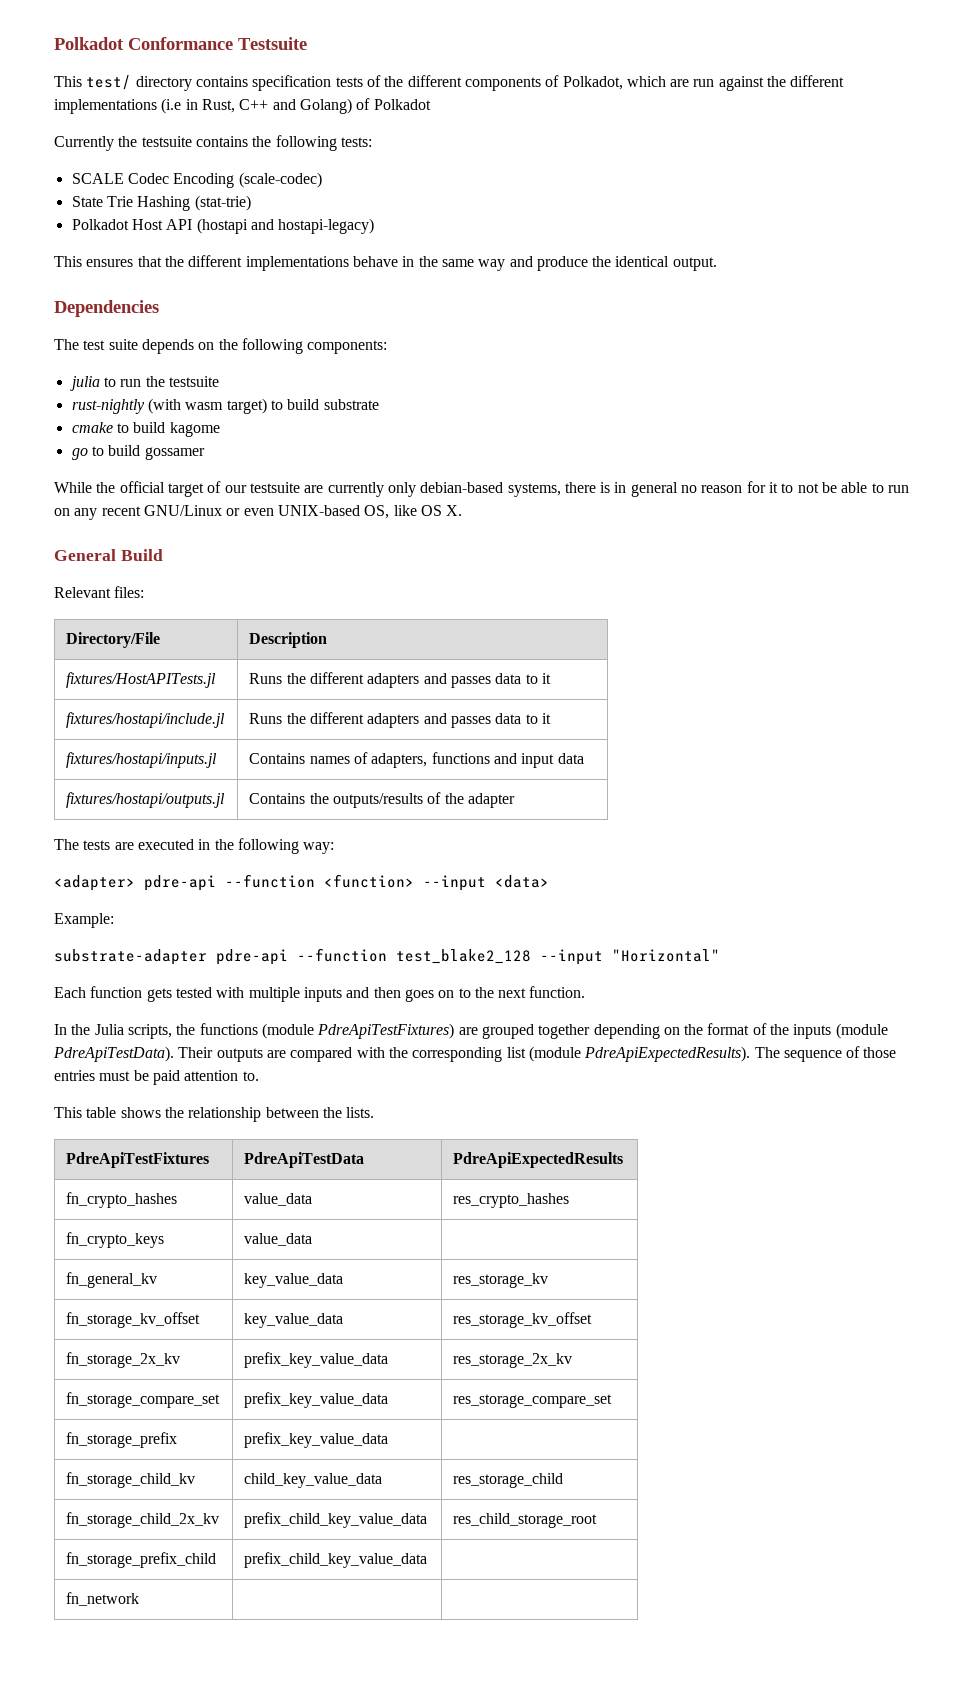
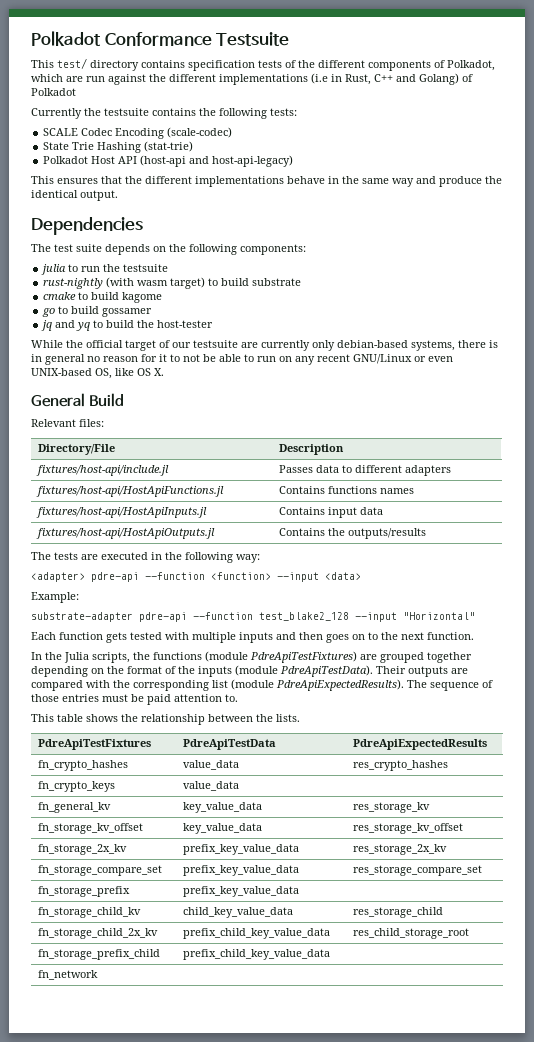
- Polkadot Host API (hostapi and hostapi-legacy)
+ Polkadot Host API (host-api and host-api-legacy)
+ jq and yq to build the host-tester
- fixtures/HostAPITests.jl | Runs the different adapters and passes data to it
- fixtures/hostapi/include.jl | Runs the different adapters and passes data to it
- fixtures/hostapi/inputs.jl | Contains names of adapters, functions and input data
+ fixtures/host-api/include.jl | Passes data to different adapters
+ fixtures/host-api/HostApiFunctions.jl | Contains functions names
+ fixtures/host-api/HostApiInputs.jl | Contains input data
- fixtures/hostapi/outputs.jl | Contains the outputs/results of the adapter
+ fixtures/host-api/HostApiOutputs.jl | Contains the outputs/results

